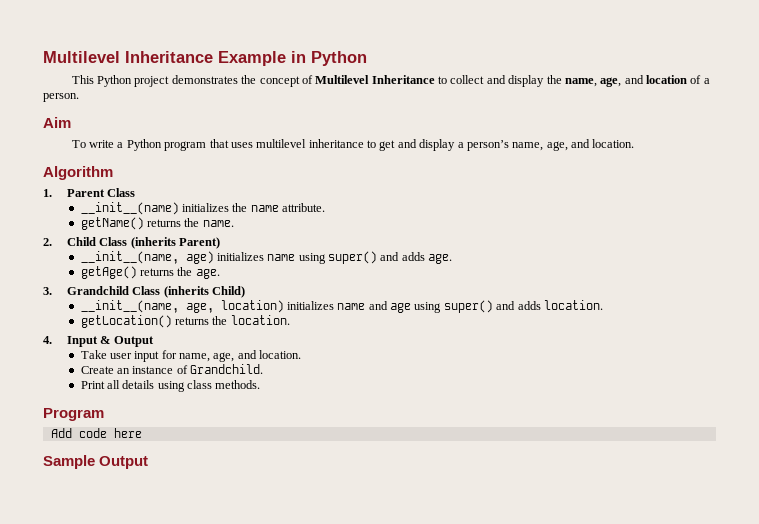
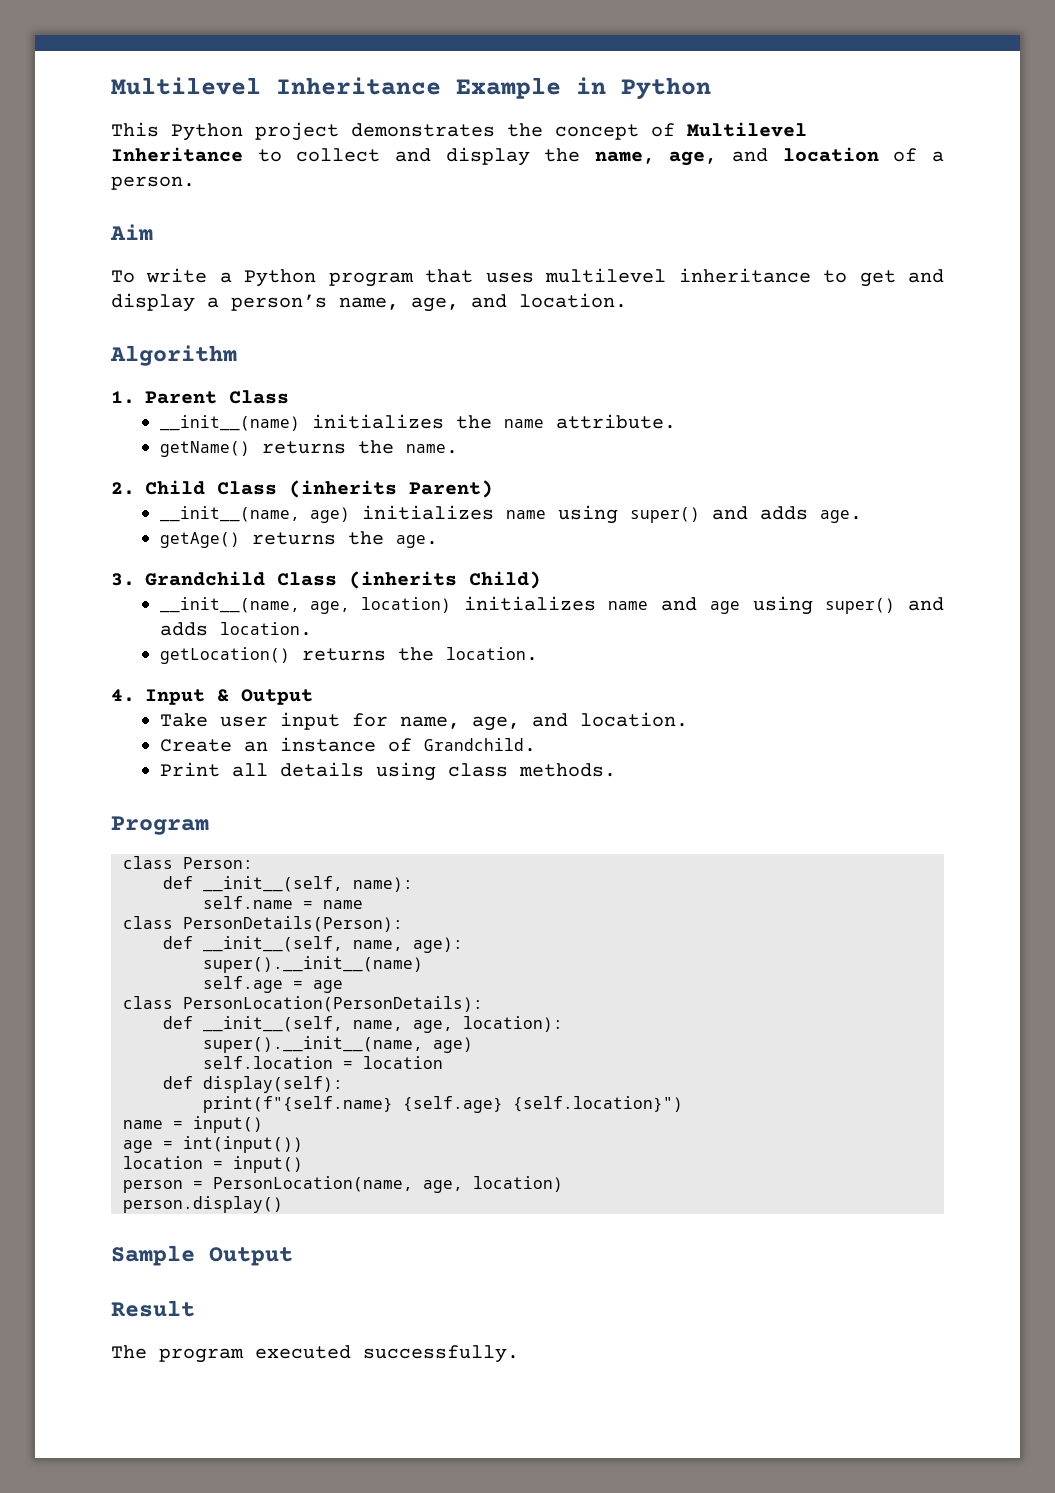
- Add code here
+ class Person:
+ def __init__(self, name):
+ self.name = name
+ class PersonDetails(Person):
+ def __init__(self, name, age):
+ super().__init__(name)
+ self.age = age
+ class PersonLocation(PersonDetails):
+ def __init__(self, name, age, location):
+ super().__init__(name, age)
+ self.location = location
+ def display(self):
+ print(f"{self.name} {self.age} {self.location}")
+ name = input()
+ age = int(input())
+ location = input()
+ person = PersonLocation(name, age, location)
+ person.display()
  Sample Output
+ Result
+ The program executed successfully.

